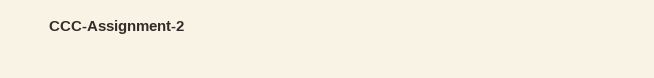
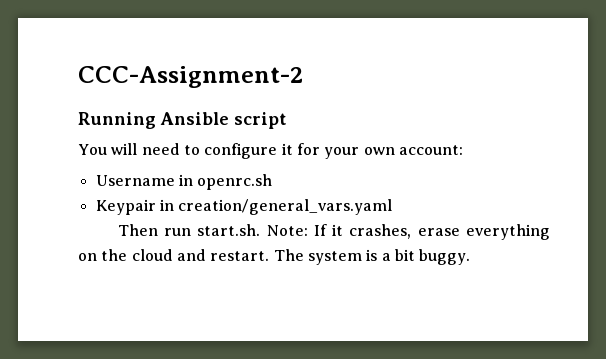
+ Running Ansible script
+ You will need to configure it for your own account:
+ Username in openrc.sh
+ Keypair in creation/general_vars.yaml
+ Then run start.sh. Note: If it crashes, erase everything on the cloud and restart. The system is a bit buggy.

